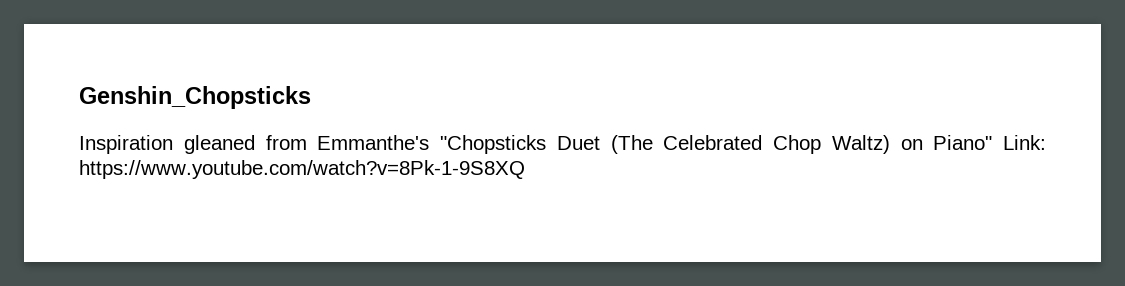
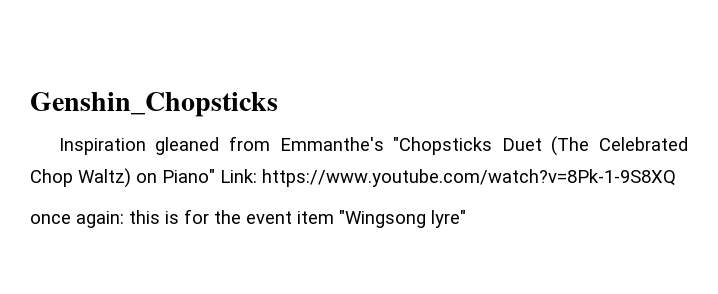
+ once again: this is for the event item "Wingsong lyre"

